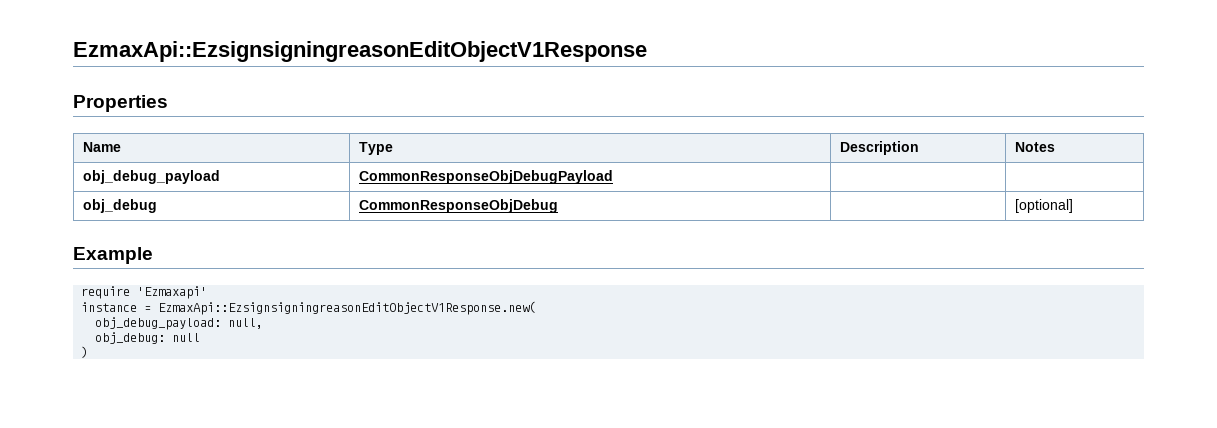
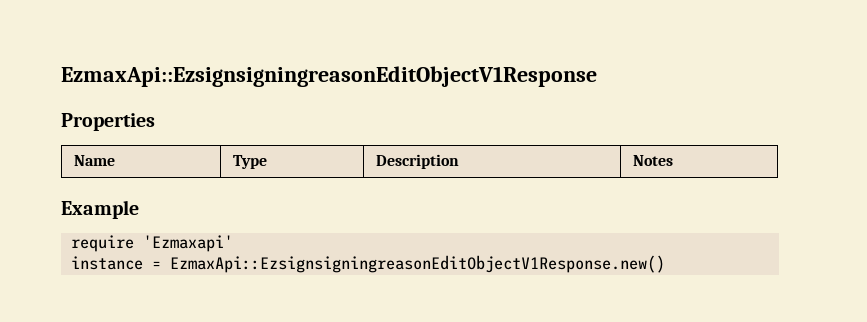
- obj_debug_payload | CommonResponseObjDebugPayload | |
- obj_debug | CommonResponseObjDebug | | [optional]
- instance = EzmaxApi::EzsignsigningreasonEditObjectV1Response.new(
- obj_debug_payload: null,
- obj_debug: null
- )
+ instance = EzmaxApi::EzsignsigningreasonEditObjectV1Response.new()

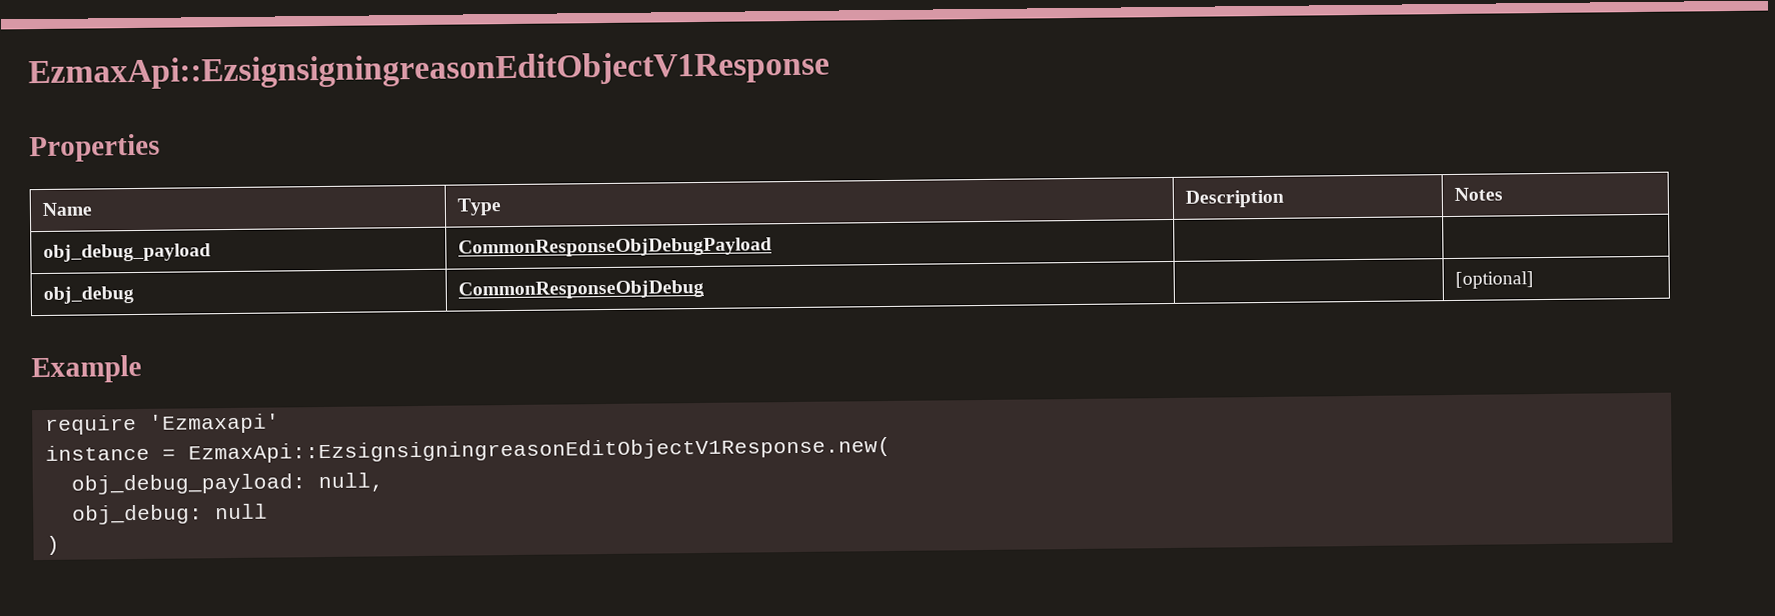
+ obj_debug_payload | CommonResponseObjDebugPayload | |
+ obj_debug | CommonResponseObjDebug | | [optional]
- instance = EzmaxApi::EzsignsigningreasonEditObjectV1Response.new()
+ instance = EzmaxApi::EzsignsigningreasonEditObjectV1Response.new(
+ obj_debug_payload: null,
+ obj_debug: null
+ )

